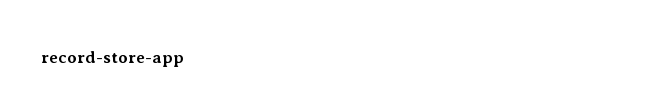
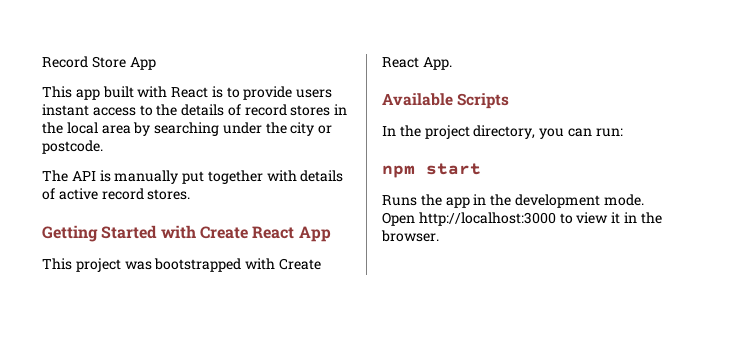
- record-store-app
+ Record Store App
+ This app built with React is to provide users instant access to the details of record stores in the local area by searching under the city or postcode.
+ The API is manually put together with details of active record stores.
+ Getting Started with Create React App
+ This project was bootstrapped with Create React App.
+ Available Scripts
+ In the project directory, you can run:
+ npm start
+ Runs the app in the development mode.
+ Open http://localhost:3000 to view it in the browser.

